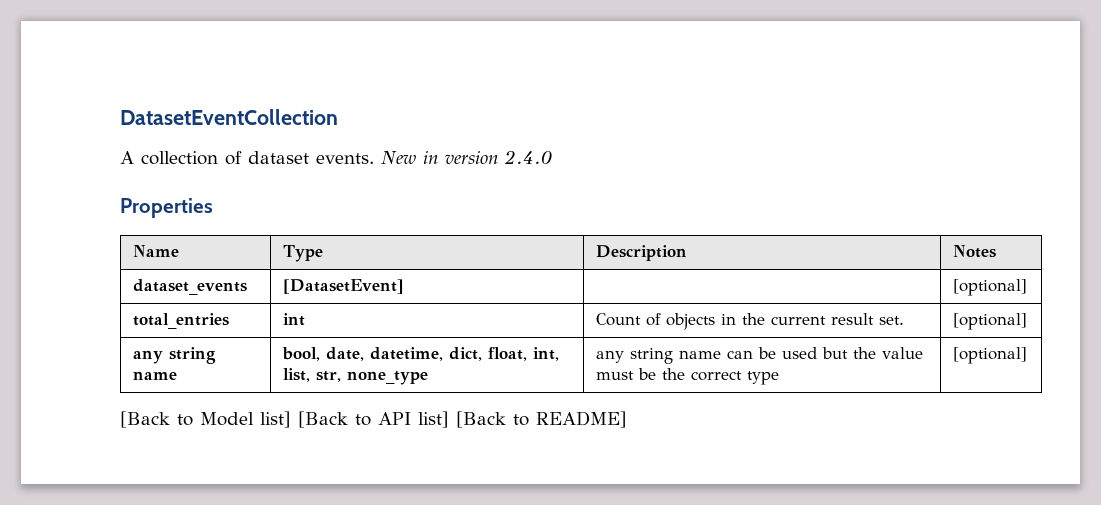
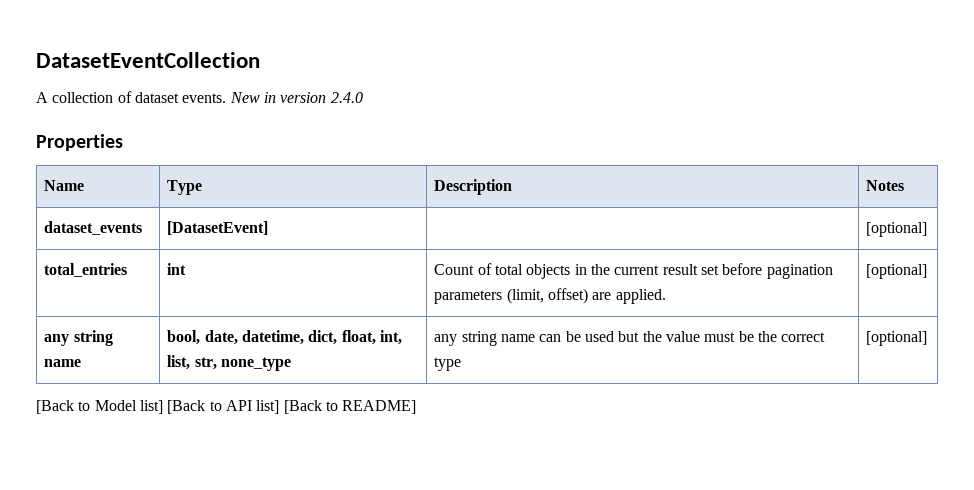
- total_entries | int | Count of objects in the current result set. | [optional]
+ total_entries | int | Count of total objects in the current result set before pagination parameters (limit, offset) are applied. | [optional]

